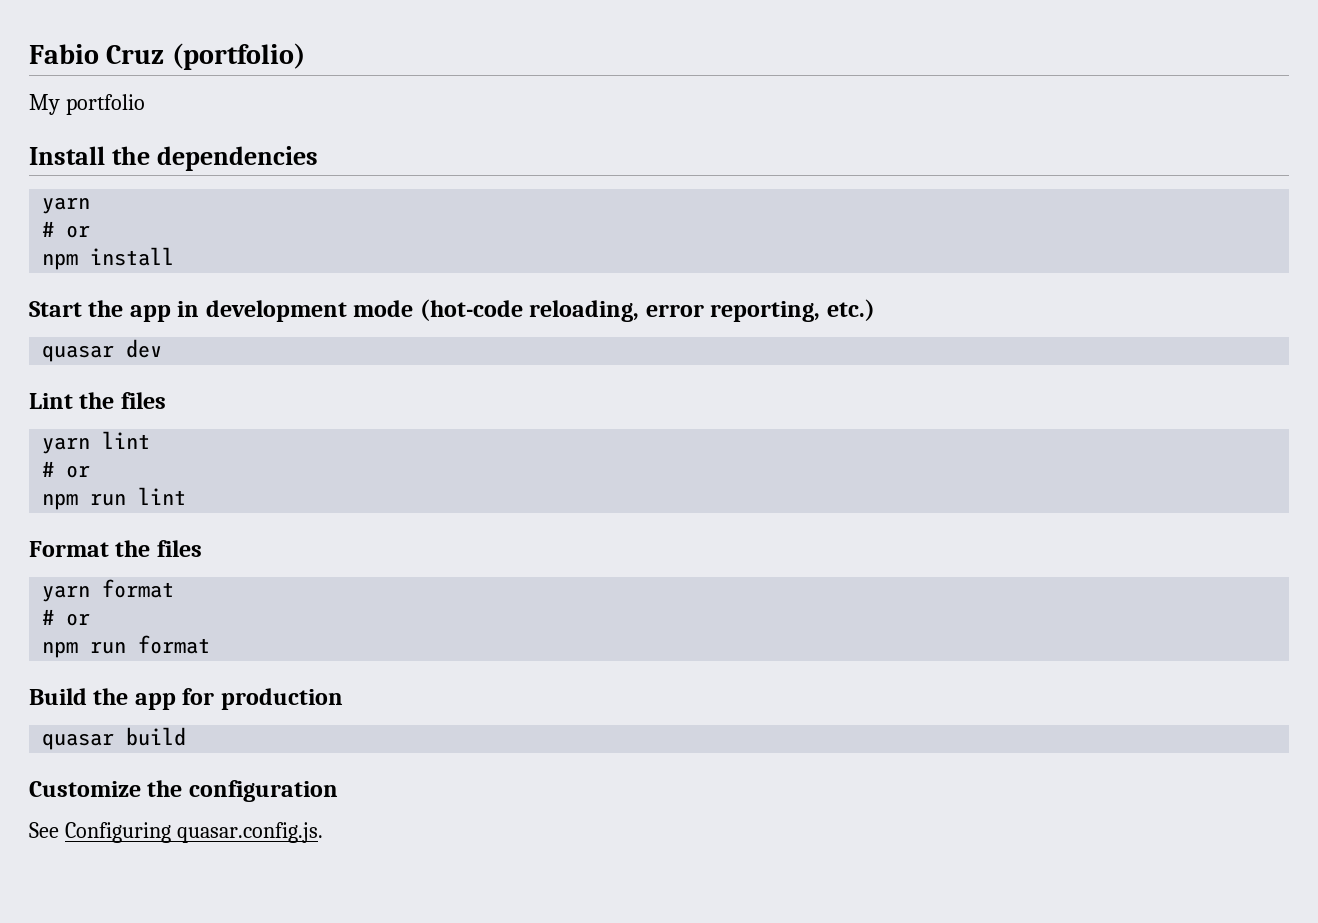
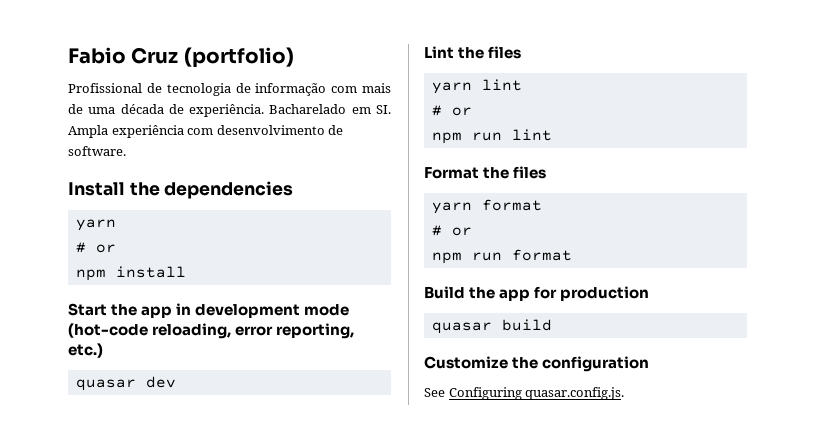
- My portfolio
+ Profissional de tecnologia de informação com mais de uma década de experiência. Bacharelado em SI. Ampla experiência com desenvolvimento de software.

